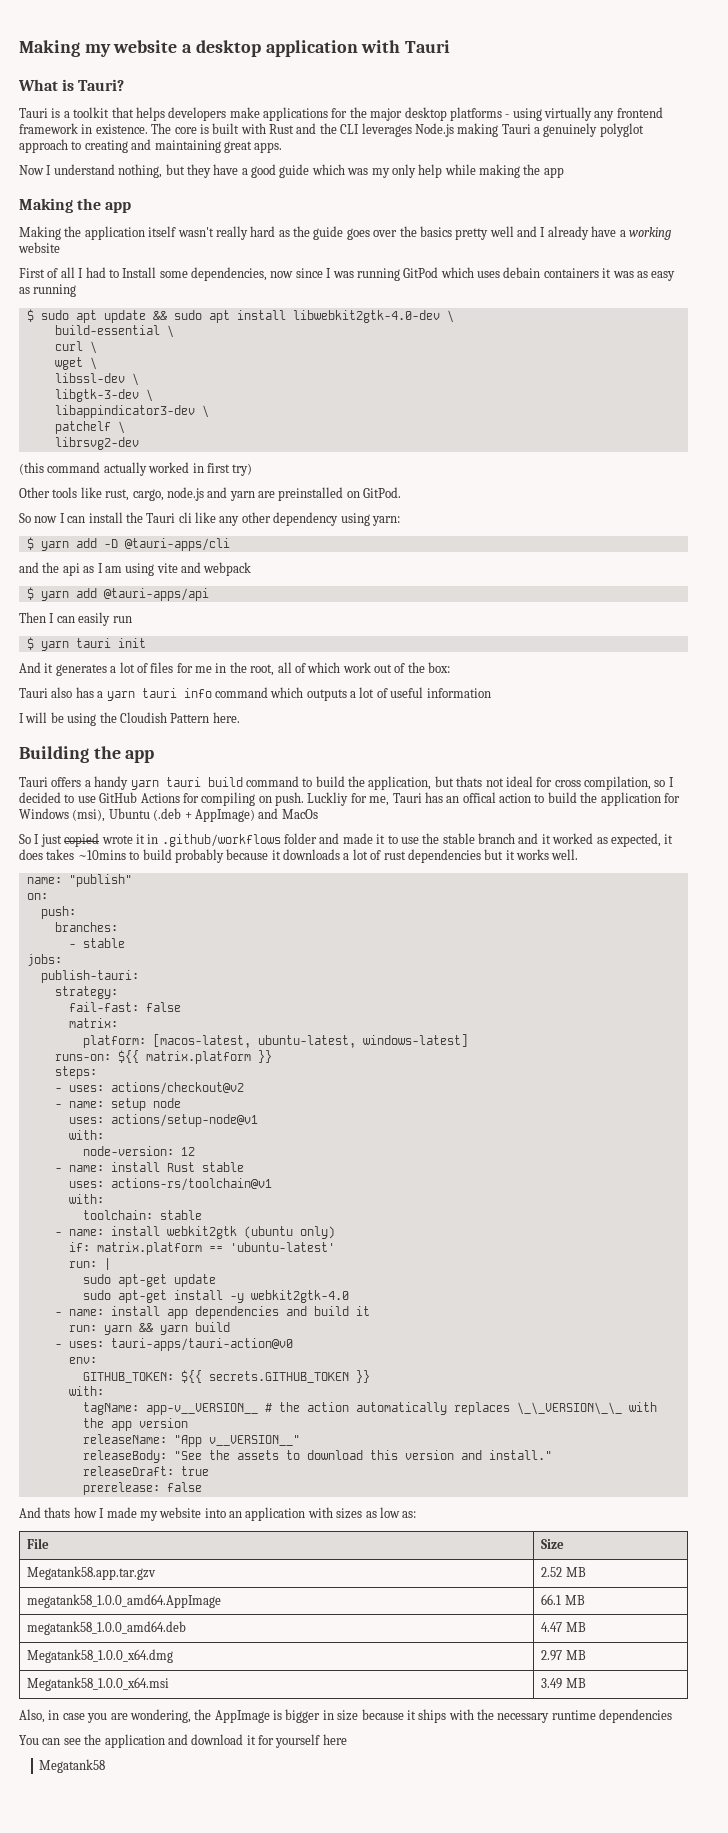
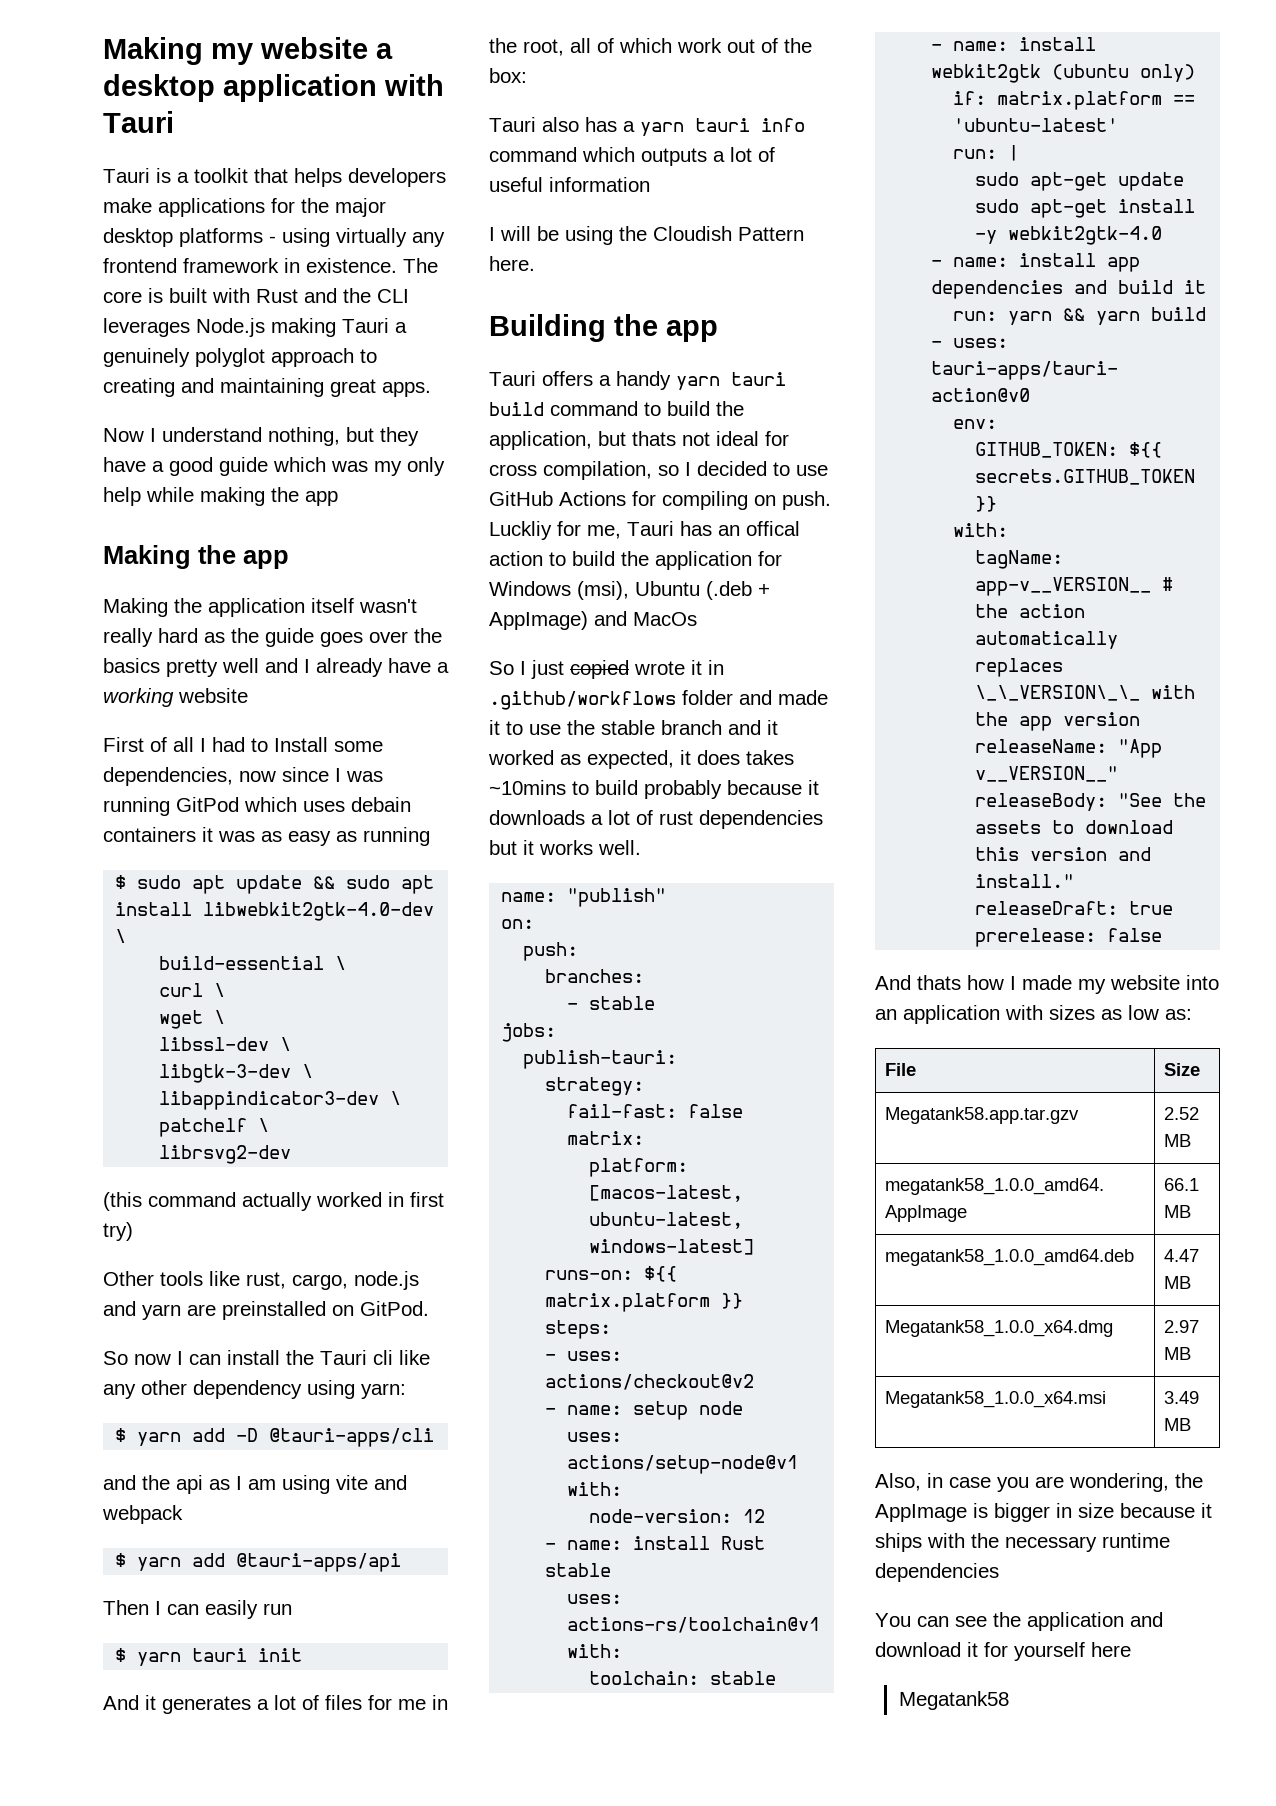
- What is Tauri?

